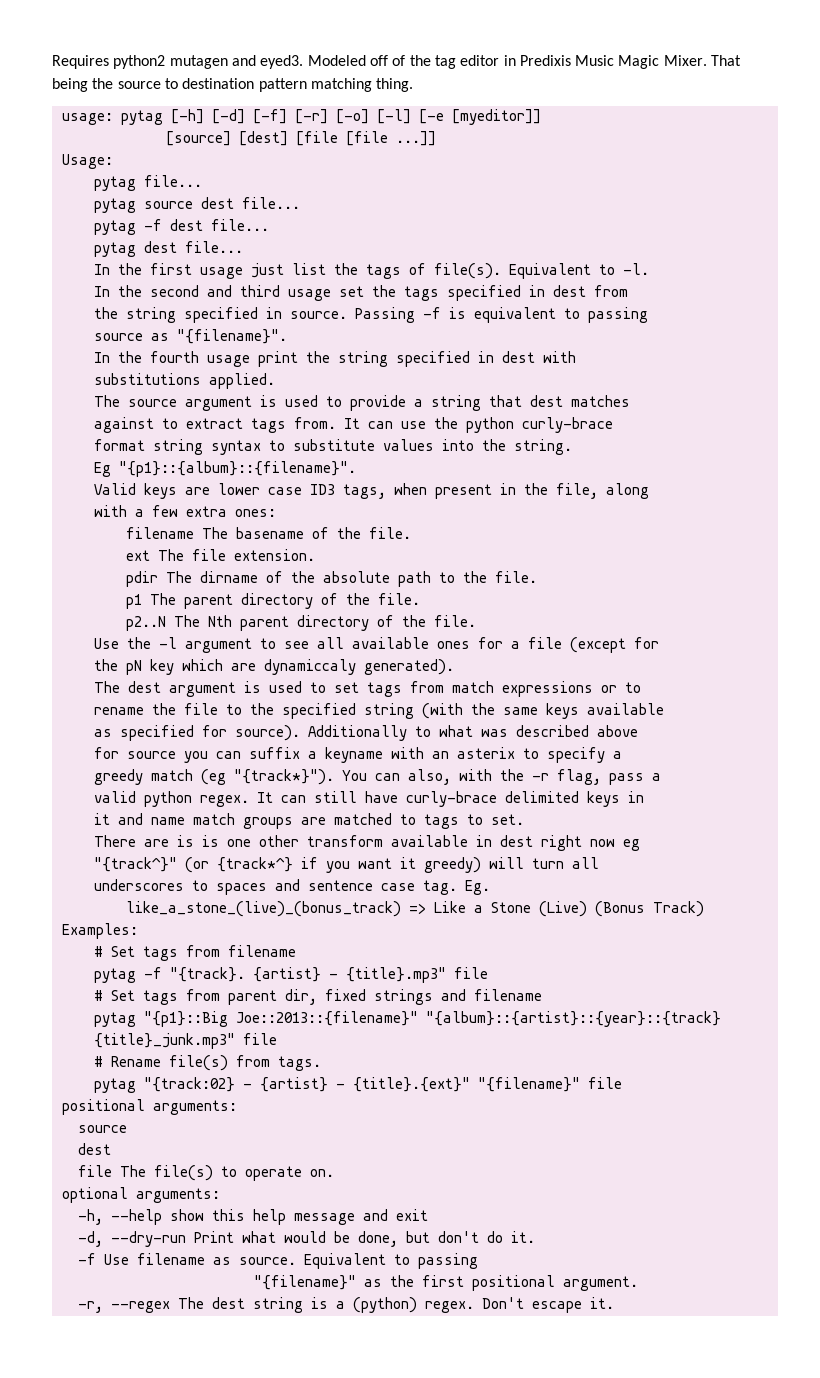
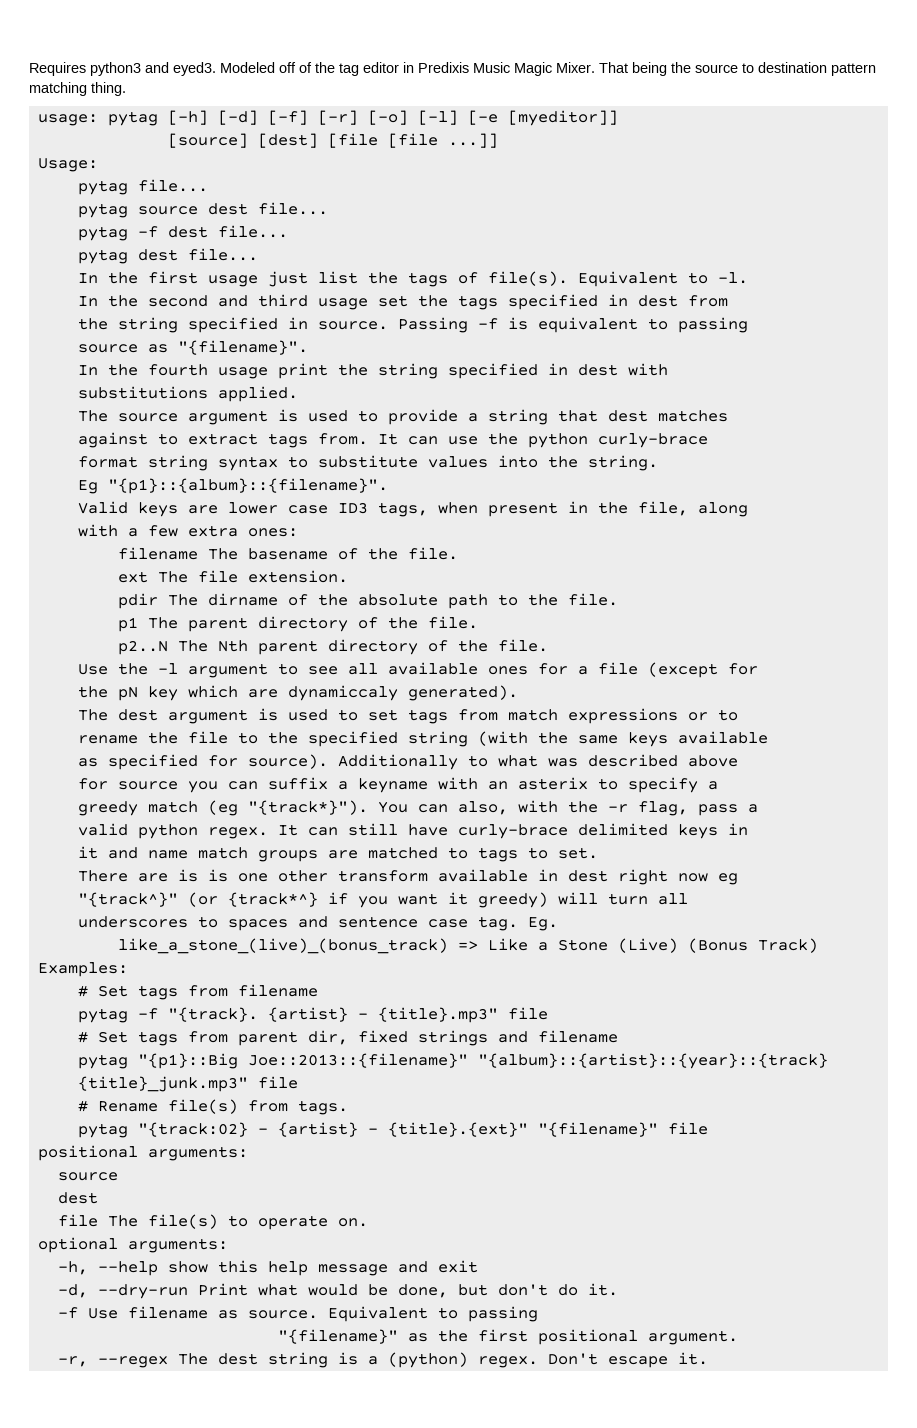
- Requires python2 mutagen and eyed3.
+ Requires python3 and eyed3.

